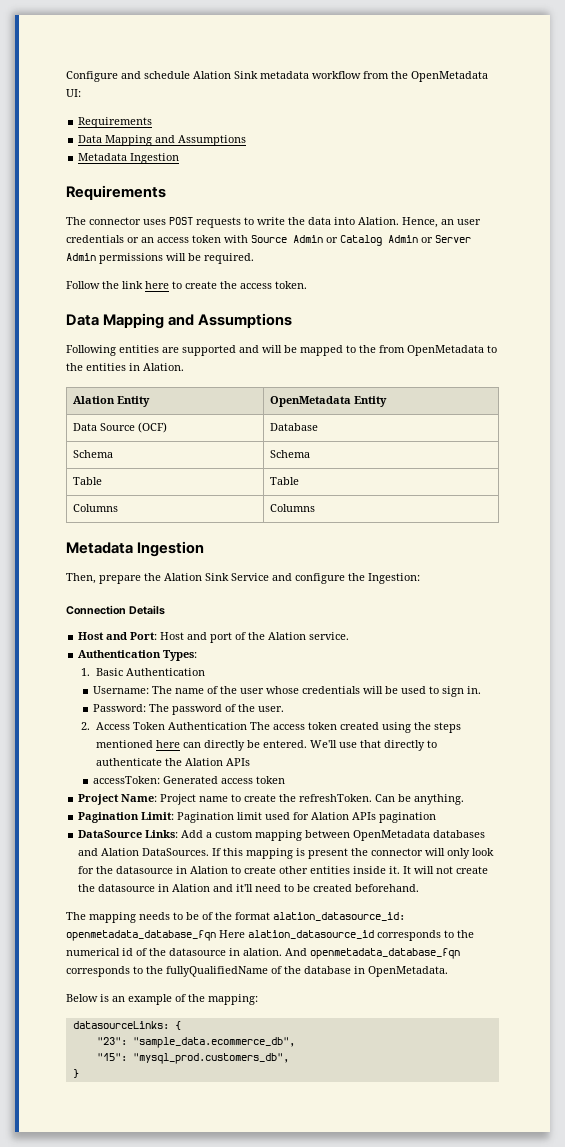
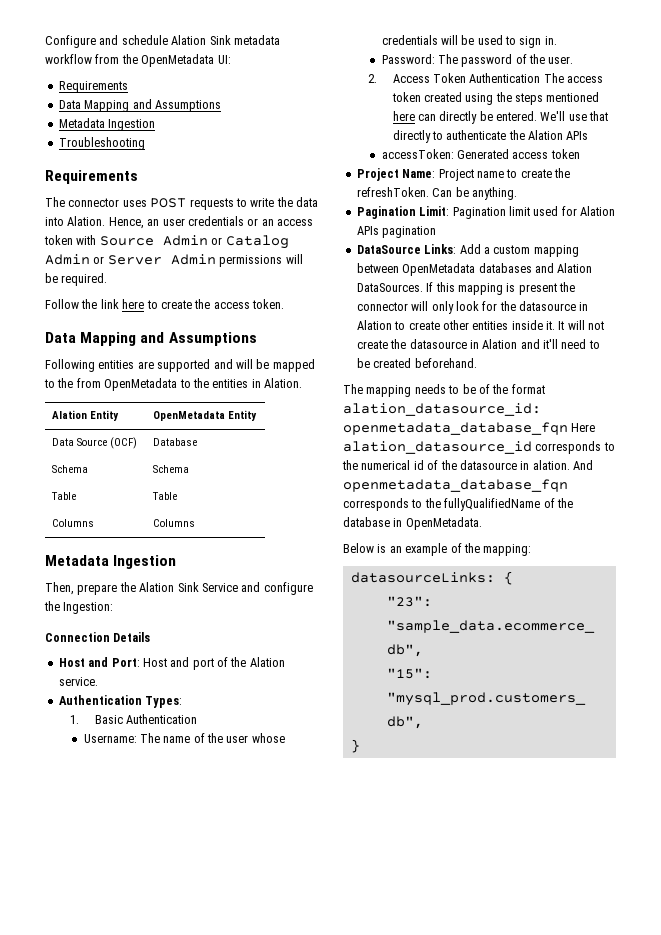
+ Troubleshooting

